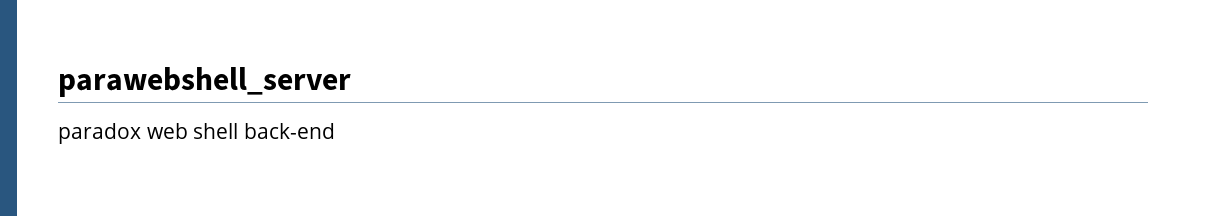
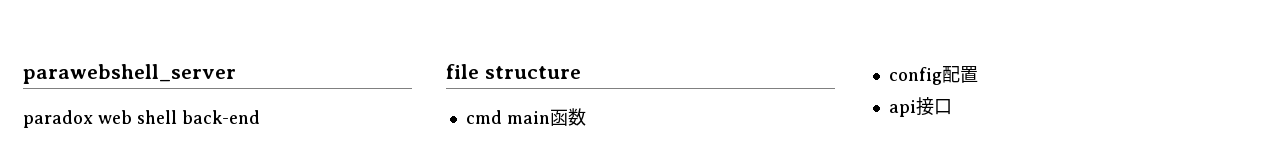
+ file structure
+ cmd main函数
+ config配置
+ api接口

